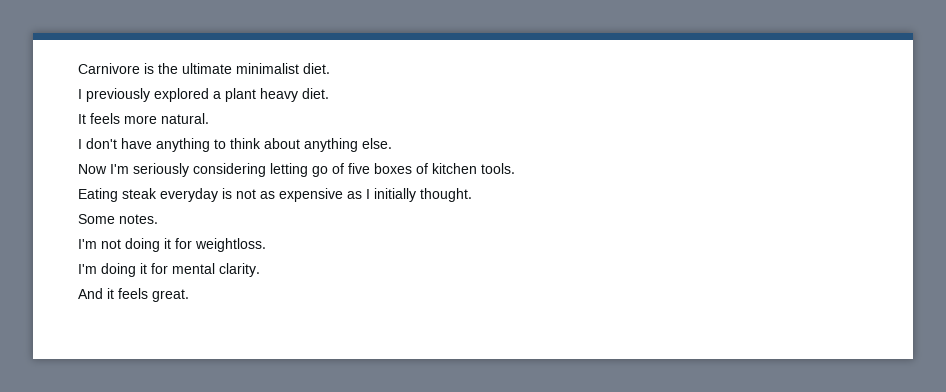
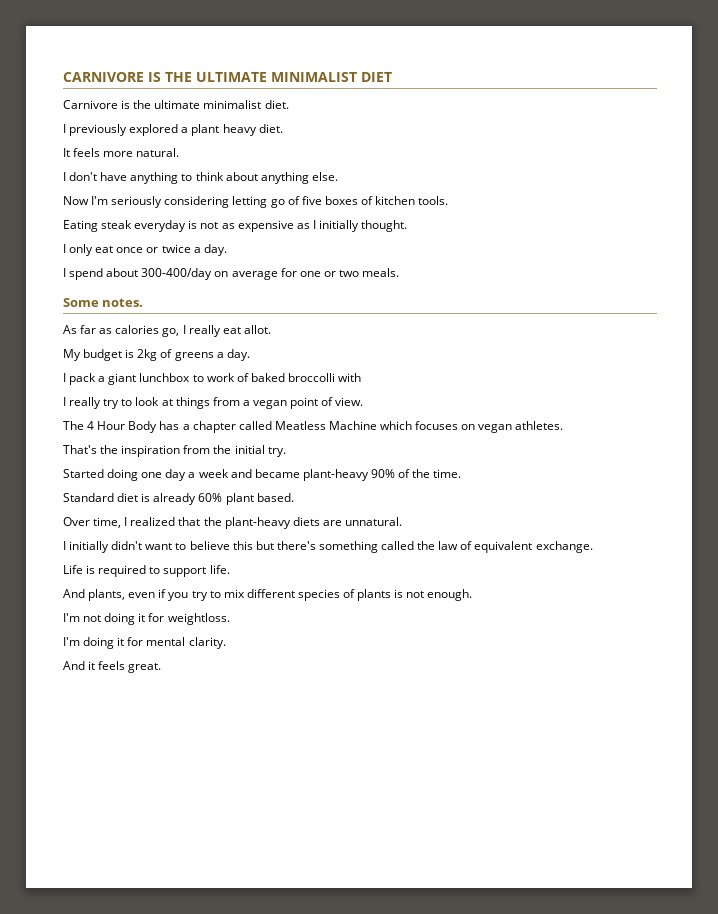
+ CARNIVORE IS THE ULTIMATE MINIMALIST DIET
+ I only eat once or twice a day.
+ I spend about 300-400/day on average for one or two meals.
  Some notes.
+ As far as calories go, I really eat allot.
+ My budget is 2kg of greens a day.
+ I pack a giant lunchbox to work of baked broccolli with
+ I really try to look at things from a vegan point of view.
+ The 4 Hour Body has a chapter called Meatless Machine which focuses on vegan athletes.
+ That's the inspiration from the initial try.
+ Started doing one day a week and became plant-heavy 90% of the time.
+ Standard diet is already 60% plant based.
+ Over time, I realized that the plant-heavy diets are unnatural.
+ I initially didn't want to believe this but there's something called the law of equivalent exchange.
+ Life is required to support life.
+ And plants, even if you try to mix different species of plants is not enough.

